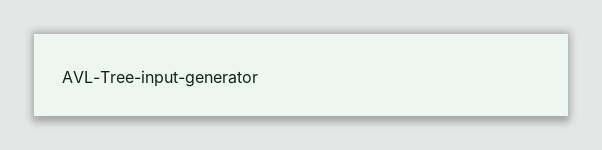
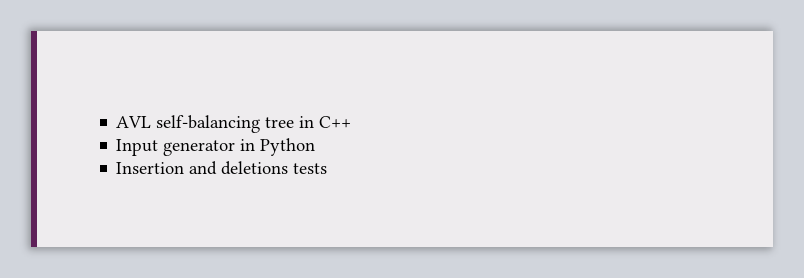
- AVL-Tree-input-generator
+ AVL self-balancing tree in C++
+ Input generator in Python
+ Insertion and deletions tests

